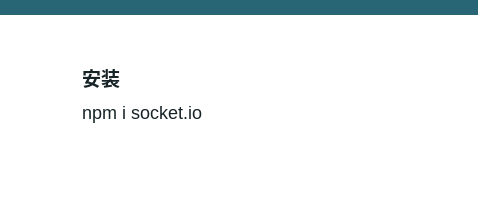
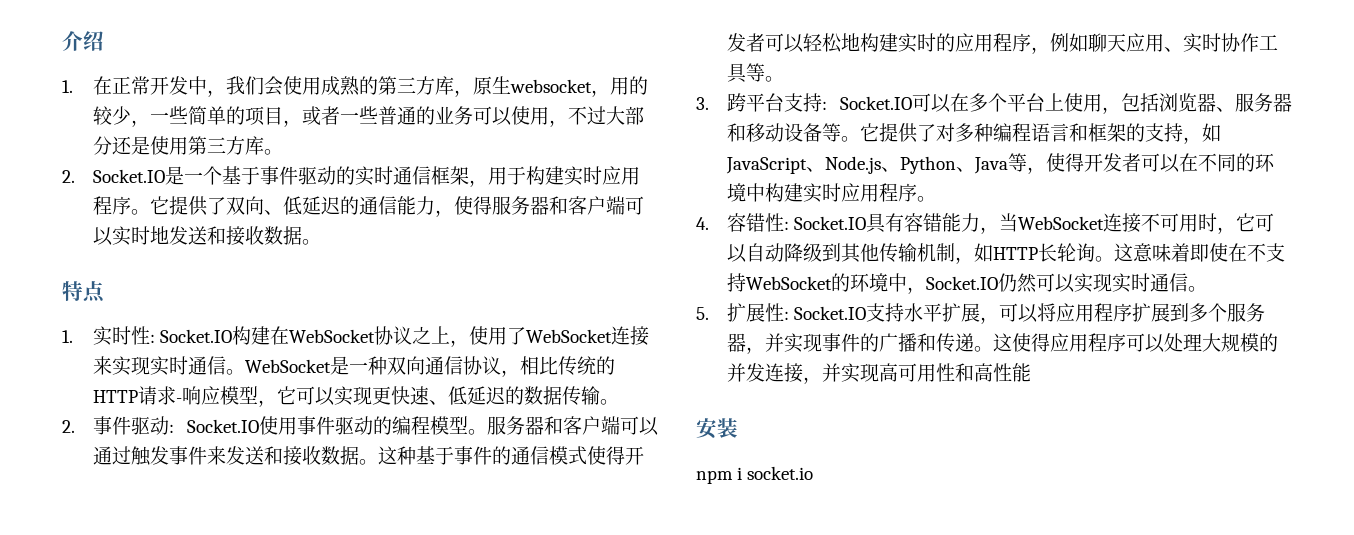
+ 介绍
+ 1.在正常开发中，我们会使用成熟的第三方库，原生websocket，用的较少，一些简单的项目，或者一些普通的业务可以使用，不过大部分还是使用第三方库。
+ 2. Socket.IO是一个基于事件驱动的实时通信框架，用于构建实时应用程序。它提供了双向、低延迟的通信能力，使得服务器和客户端可以实时地发送和接收数据。
+ 特点
+ 1.实时性: Socket.IO构建在WebSocket协议之上，使用了WebSocket连接来实现实时通信。WebSocket是一种双向通信协议，相比传统的HTTP请求-响应模型，它可以实现更快速、低延迟的数据传输。
+ 2.事件驱动: Socket.IO使用事件驱动的编程模型。服务器和客户端可以通过触发事件来发送和接收数据。这种基于事件的通信模式使得开发者可以轻松地构建实时的应用程序，例如聊天应用、实时协作工具等。
+ 3.跨平台支持: Socket.IO可以在多个平台上使用，包括浏览器、服务器和移动设备等。它提供了对多种编程语言和框架的支持，如JavaScript、Node.js、Python、Java等，使得开发者可以在不同的环境中构建实时应用程序。
+ 4.容错性: Socket.IO具有容错能力，当WebSocket连接不可用时，它可以自动降级到其他传输机制，如HTTP长轮询。这意味着即使在不支持WebSocket的环境中，Socket.IO仍然可以实现实时通信。
+ 5.扩展性: Socket.IO支持水平扩展，可以将应用程序扩展到多个服务器，并实现事件的广播和传递。这使得应用程序可以处理大规模的并发连接，并实现高可用性和高性能

